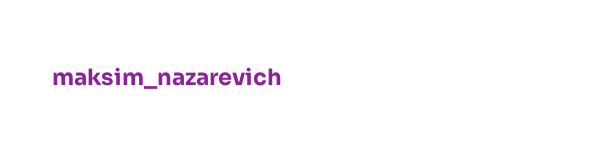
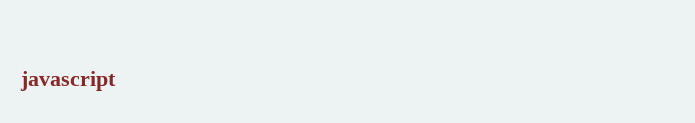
- maksim_nazarevich
+ javascript

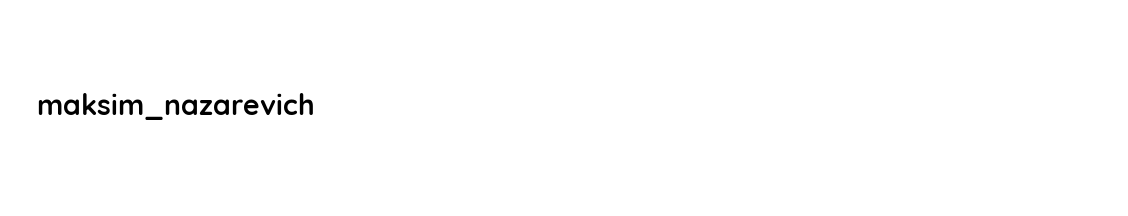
- javascript
+ maksim_nazarevich

